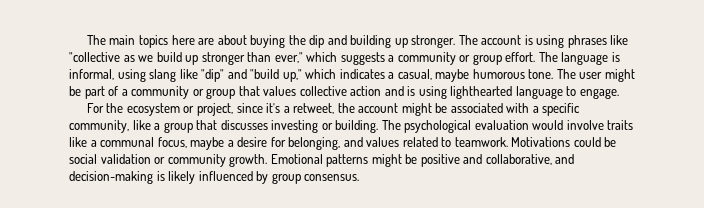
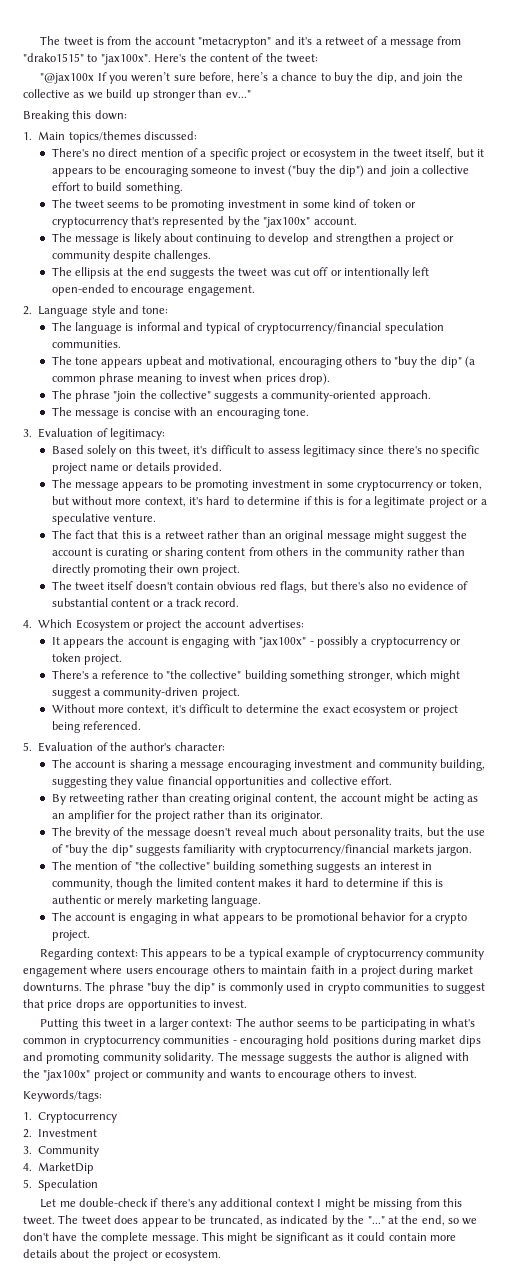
- The main topics here are about buying the dip and building up stronger. The account is using phrases like "collective as we build up stronger than ever," which suggests a community or group effort. The language is informal, using slang like "dip" and "build up," which indicates a casual, maybe humorous tone. The user might be part of a community or group that values collective action and is using lighthearted language to engage.
- For the ecosystem or project, since it's a retweet, the account might be associated with a specific community, like a group that discusses investing or building. The psychological evaluation would involve traits like a communal focus, maybe a desire for belonging, and values related to teamwork. Motivations could be social validation or community growth. Emotional patterns might be positive and collaborative, and decision-making is likely influenced by group consensus.
+ The tweet is from the account "metacrypton" and it's a retweet of a message from "drako1515" to "jax100x". Here's the content of the tweet:
+ "@jax100x If you weren’t sure before, here’s a chance to buy the dip, and join the collective as we build up stronger than ev..."
+ Breaking this down:
+ 1. Main topics/themes discussed:
+ There's no direct mention of a specific project or ecosystem in the tweet itself, but it appears to be encouraging someone to invest ("buy the dip") and join a collective effort to build something.
+ The tweet seems to be promoting investment in some kind of token or cryptocurrency that's represented by the "jax100x" account.
+ The message is likely about continuing to develop and strengthen a project or community despite challenges.
+ The ellipsis at the end suggests the tweet was cut off or intentionally left open-ended to encourage engagement.
+ 2. Language style and tone:
+ The language is informal and typical of cryptocurrency/financial speculation communities.
+ The tone appears upbeat and motivational, encouraging others to "buy the dip" (a common phrase meaning to invest when prices drop).
+ The phrase "join the collective" suggests a community-oriented approach.
+ The message is concise with an encouraging tone.
+ 3. Evaluation of legitimacy:
+ Based solely on this tweet, it's difficult to assess legitimacy since there's no specific project name or details provided.
+ The message appears to be promoting investment in some cryptocurrency or token, but without more context, it's hard to determine if this is for a legitimate project or a speculative venture.
+ The fact that this is a retweet rather than an original message might suggest the account is curating or sharing content from others in the community rather than directly promoting their own project.
+ The tweet itself doesn't contain obvious red flags, but there's also no evidence of substantial content or a track record.
+ 4. Which Ecosystem or project the account advertises:
+ It appears the account is engaging with "jax100x" - possibly a cryptocurrency or token project.
+ There's a reference to "the collective" building something stronger, which might suggest a community-driven project.
+ Without more context, it's difficult to determine the exact ecosystem or project being referenced.
+ 5. Evaluation of the author's character:
+ The account is sharing a message encouraging investment and community building, suggesting they value financial opportunities and collective effort.
+ By retweeting rather than creating original content, the account might be acting as an amplifier for the project rather than its originator.
+ The brevity of the message doesn't reveal much about personality traits, but the use of "buy the dip" suggests familiarity with cryptocurrency/financial markets jargon.
+ The mention of "the collective" building something suggests an interest in community, though the limited content makes it hard to determine if this is authentic or merely marketing language.
+ The account is engaging in what appears to be promotional behavior for a crypto project.
+ Regarding context: This appears to be a typical example of cryptocurrency community engagement where users encourage others to maintain faith in a project during market downturns. The phrase "buy the dip" is commonly used in crypto communities to suggest that price drops are opportunities to invest.
+ Putting this tweet in a larger context: The author seems to be participating in what's common in cryptocurrency communities - encouraging hold positions during market dips and promoting community solidarity. The message suggests the author is aligned with the "jax100x" project or community and wants to encourage others to invest.
+ Keywords/tags:
+ 1. Cryptocurrency
+ 2. Investment
+ 3. Community
+ 4. MarketDip
+ 5. Speculation
+ Let me double-check if there's any additional context I might be missing from this tweet. The tweet does appear to be truncated, as indicated by the "..." at the end, so we don't have the complete message. This might be significant as it could contain more details about the project or ecosystem.

